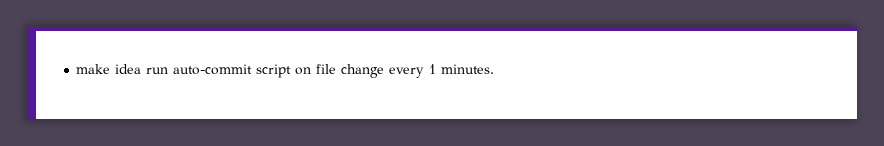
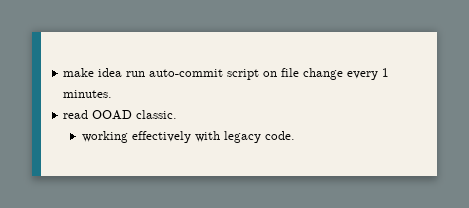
+ read OOAD classic.
+ working effectively with legacy code.

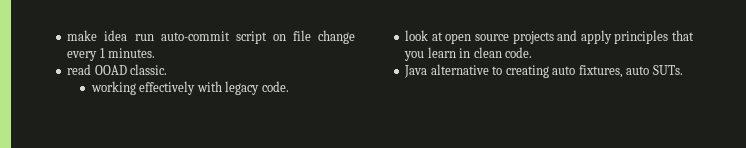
+ look at open source projects and apply principles that you learn in clean code.
+ Java alternative to creating auto fixtures, auto SUTs.

